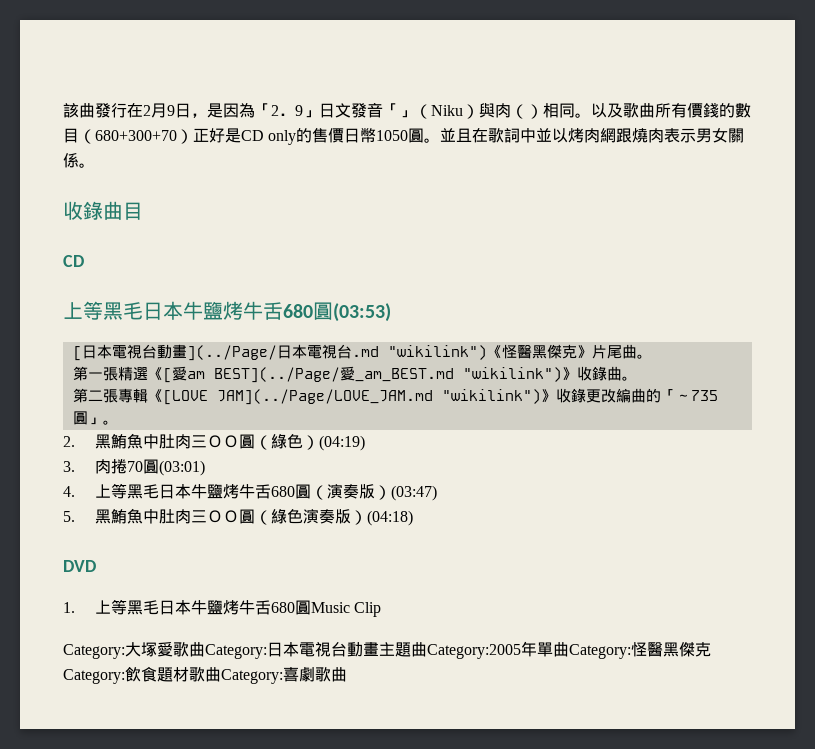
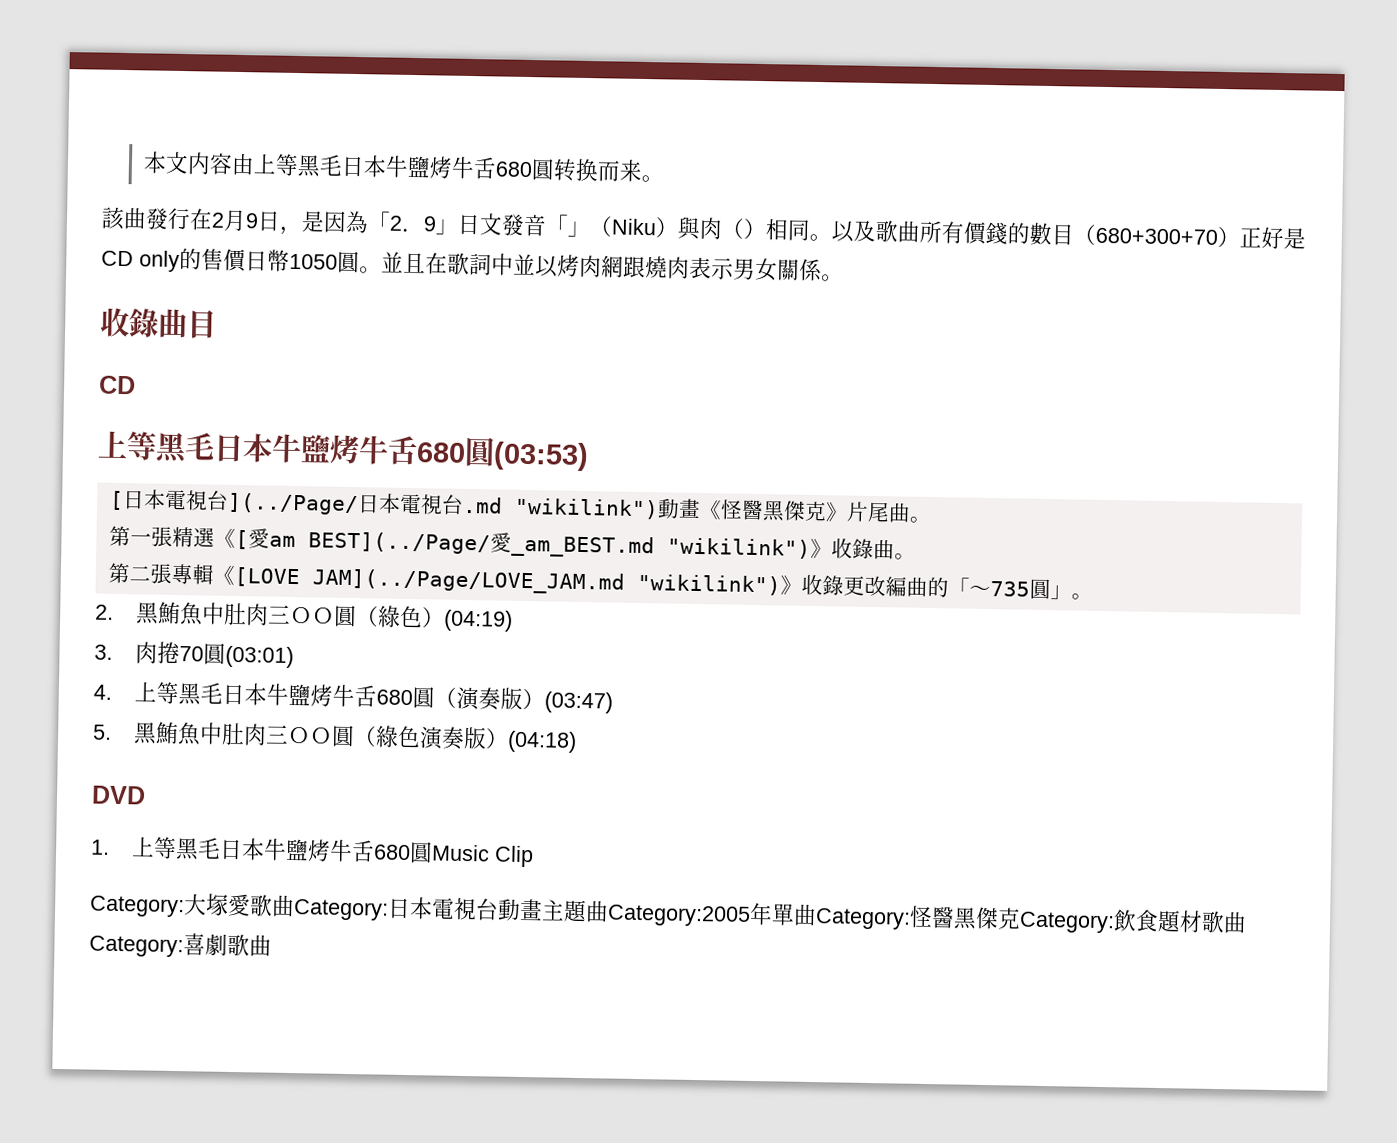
+ 本文内容由上等黑毛日本牛鹽烤牛舌680圓转换而来。
- [日本電視台動畫](../Page/日本電視台.md "wikilink")《怪醫黑傑克》片尾曲。
+ [日本電視台](../Page/日本電視台.md "wikilink")動畫《怪醫黑傑克》片尾曲。

